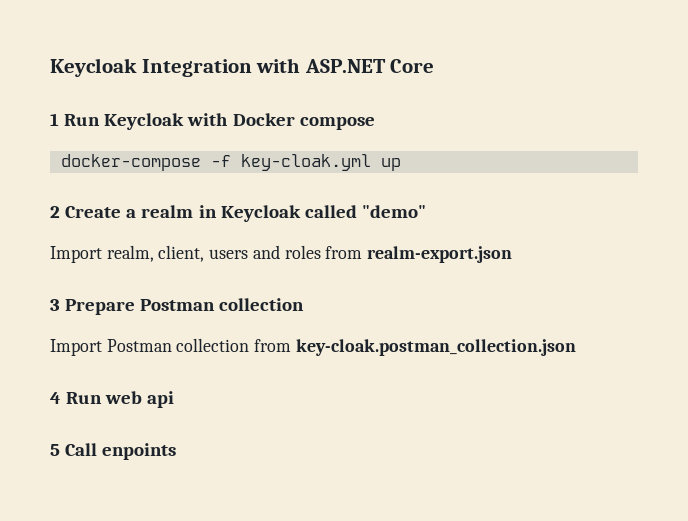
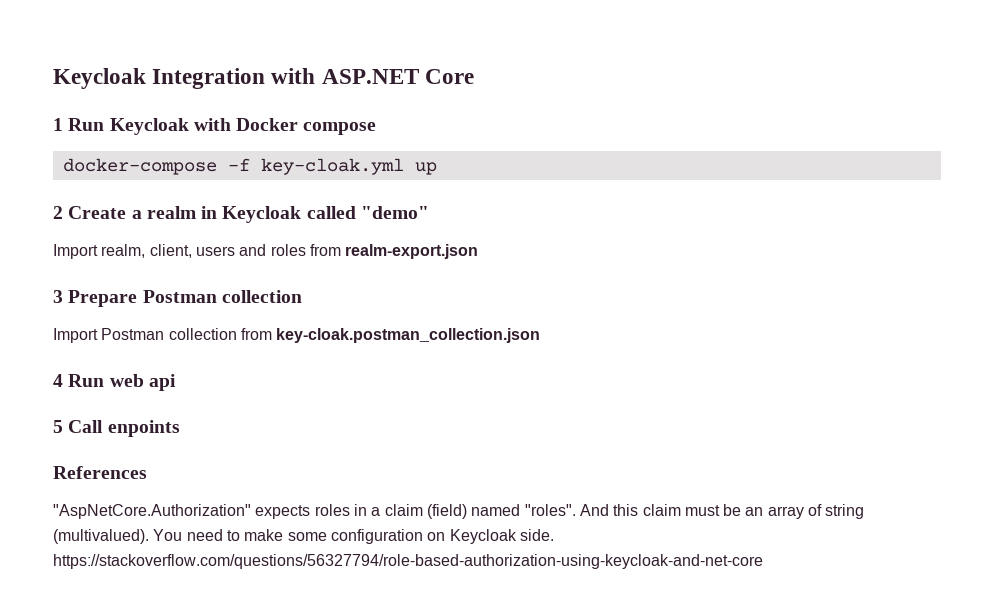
+ References
+ "AspNetCore.Authorization" expects roles in a claim (field) named "roles". And this claim must be an array of string (multivalued). You need to make some configuration on Keycloak side. https://stackoverflow.com/questions/56327794/role-based-authorization-using-keycloak-and-net-core

